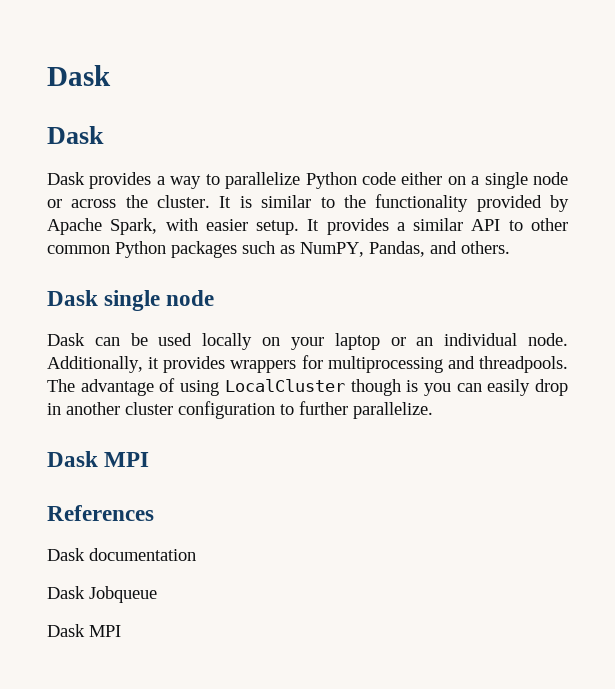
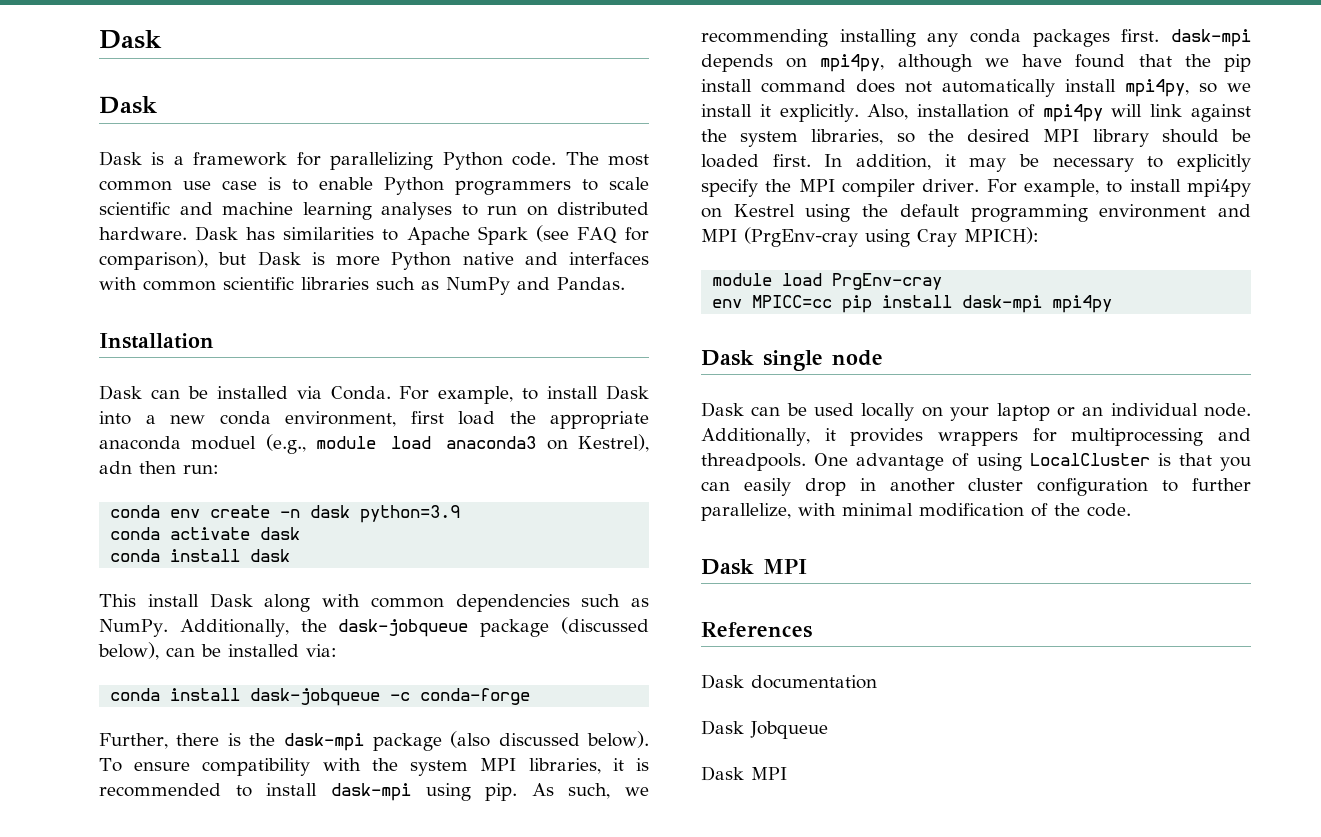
- Dask provides a way to parallelize Python code either on a single node or across the cluster. It is similar to the functionality provided by Apache Spark, with easier setup. It provides a similar API to other common Python packages such as NumPY, Pandas, and others.
+ Dask is a framework for parallelizing Python code. The most common use case is to enable Python programmers to scale scientific and machine learning analyses to run on distributed hardware. Dask has similarities to Apache Spark (see FAQ for comparison), but Dask is more Python native and interfaces with common scientific libraries such as NumPy and Pandas.
+ Installation
+ Dask can be installed via Conda. For example, to install Dask into a new conda environment, first load the appropriate anaconda moduel (e.g., module load anaconda3 on Kestrel), adn then run:
+ conda env create -n dask python=3.9
+ conda activate dask
+ conda install dask
+ This install Dask along with common dependencies such as NumPy. Additionally, the dask-jobqueue package (discussed below), can be installed via:
+ conda install dask-jobqueue -c conda-forge
+ Further, there is the dask-mpi package (also discussed below). To ensure compatibility with the system MPI libraries, it is recommended to install dask-mpi using pip. As such, we recommending installing any conda packages first. dask-mpi depends on mpi4py, although we have found that the pip install command does not automatically install mpi4py, so we install it explicitly. Also, installation of mpi4py will link against the system libraries, so the desired MPI library should be loaded first. In addition, it may be necessary to explicitly specify the MPI compiler driver. For example, to install mpi4py on Kestrel using the default programming environment and MPI (PrgEnv-cray using Cray MPICH):
+ module load PrgEnv-cray
+ env MPICC=cc pip install dask-mpi mpi4py
- The advantage of using LocalCluster though is you can easily drop in another cluster configuration to further parallelize.
+ One advantage of using LocalCluster is that you can easily drop in another cluster configuration to further parallelize, with minimal modification of the code.

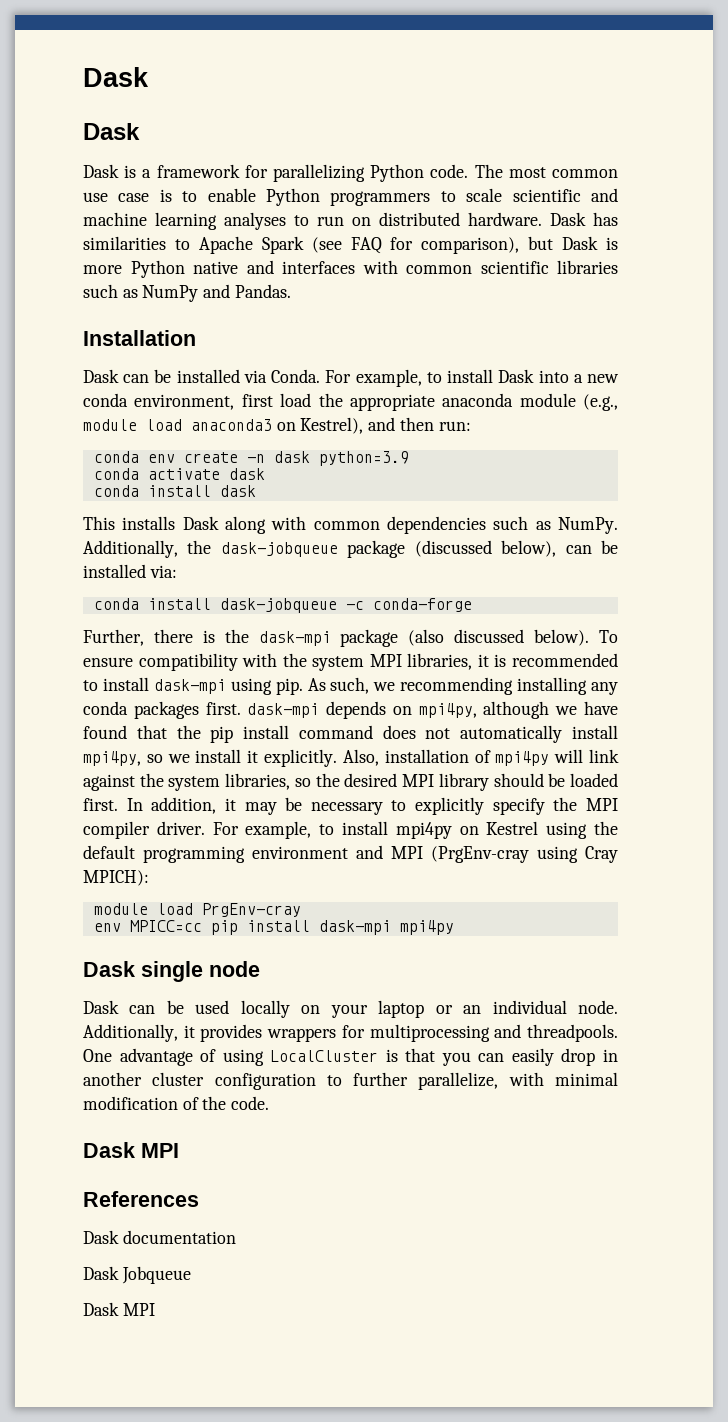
- For example, to install Dask into a new conda environment, first load the appropriate anaconda moduel (e.g., module load anaconda3 on Kestrel), adn then run:
+ For example, to install Dask into a new conda environment, first load the appropriate anaconda module (e.g., module load anaconda3 on Kestrel), and then run:
- This install Dask along with common dependencies such as NumPy.
+ This installs Dask along with common dependencies such as NumPy.

